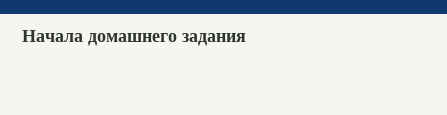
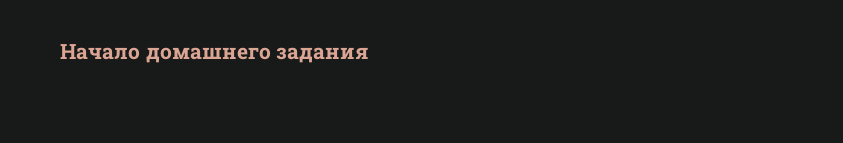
- Начала домашнего задания
+ Начало домашнего задания

